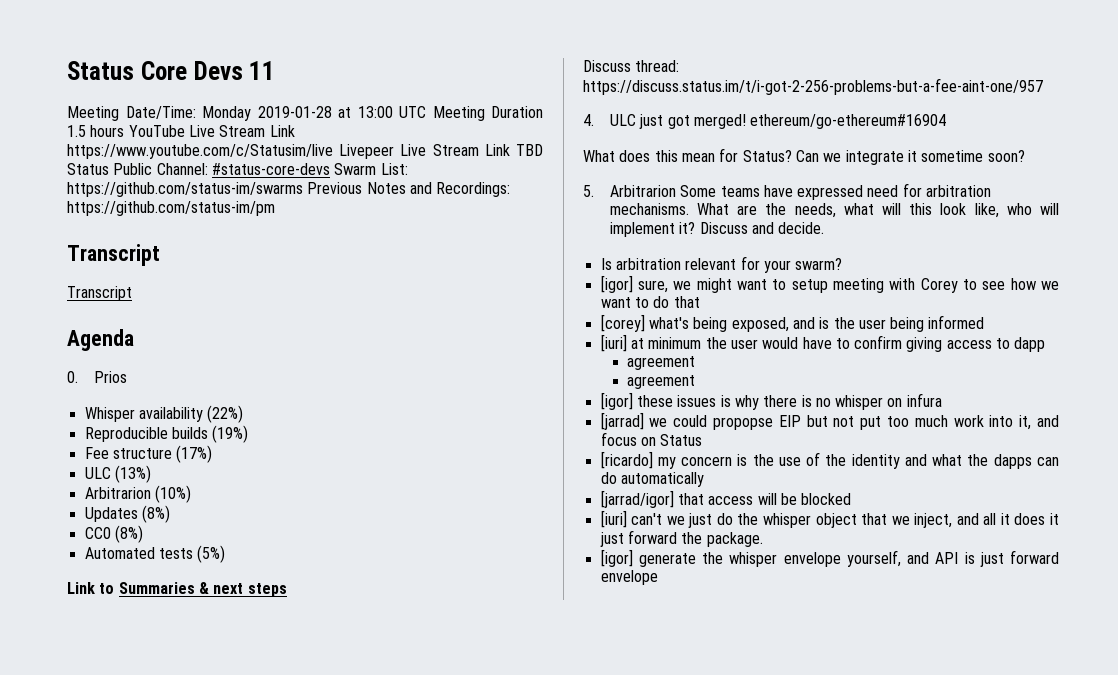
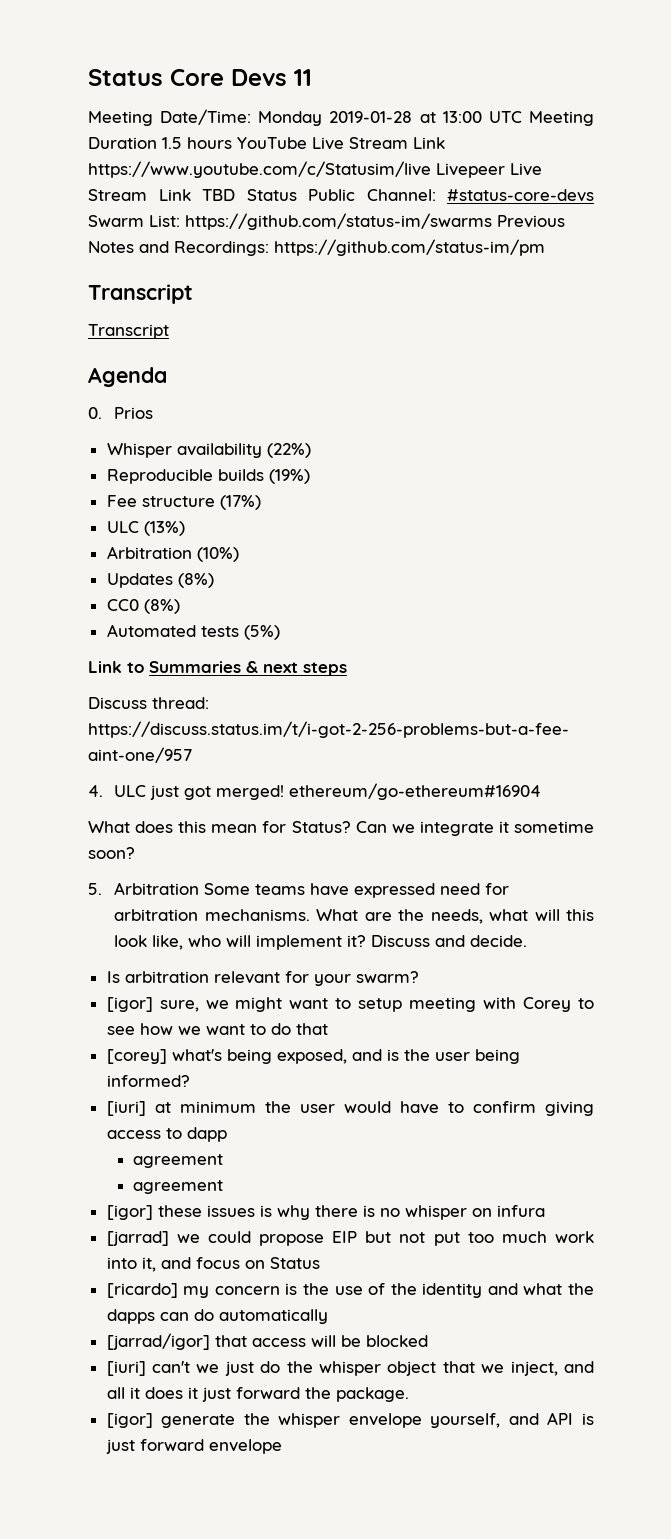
- Arbitrarion (10%)
+ Arbitration (10%)
- 5. Arbitrarion Some teams have expressed need for arbitration mechanisms.
+ 5. Arbitration Some teams have expressed need for arbitration mechanisms.
- [corey] what's being exposed, and is the user being informed
+ [corey] what's being exposed, and is the user being informed?
- [jarrad] we could propopse EIP but not put too much work into it, and focus on Status
+ [jarrad] we could propose EIP but not put too much work into it, and focus on Status

